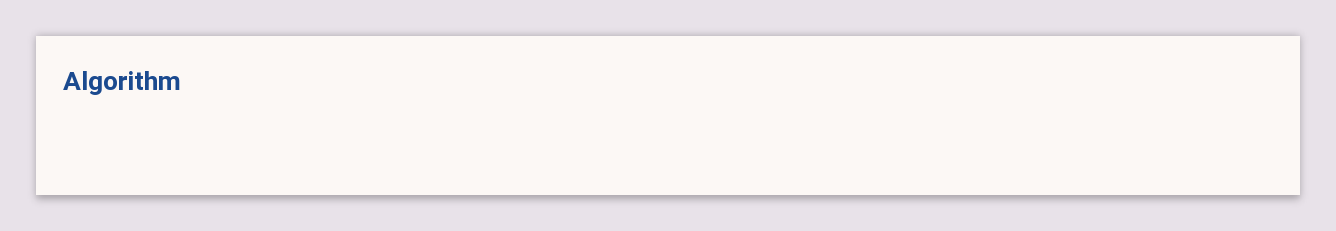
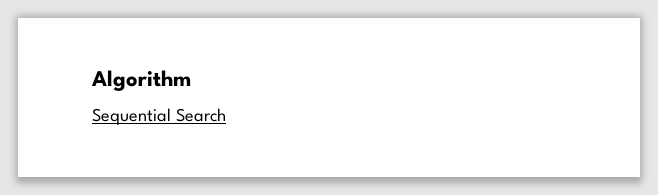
+ Sequential Search

